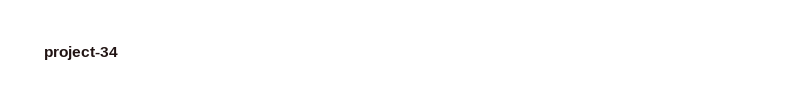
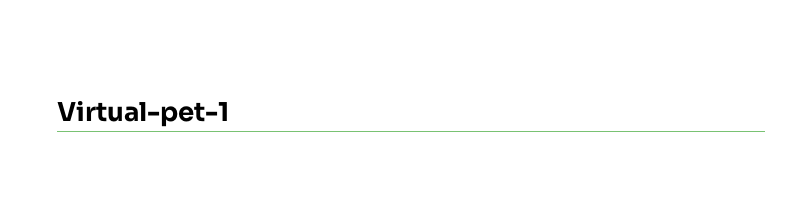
- project-34
+ Virtual-pet-1

